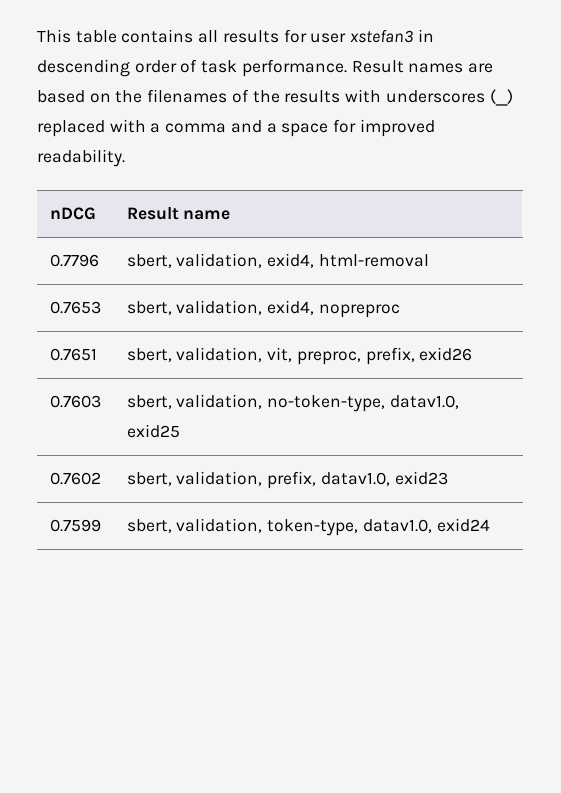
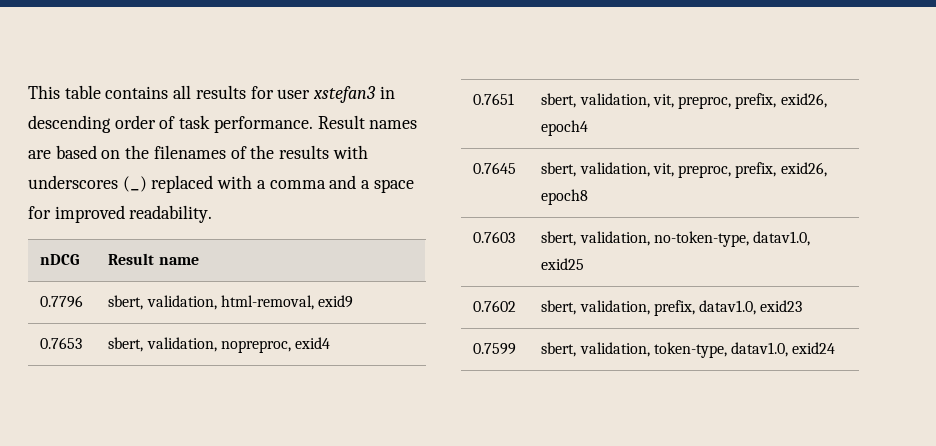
- 0.7796 | sbert, validation, exid4, html-removal
+ 0.7796 | sbert, validation, html-removal, exid9
- 0.7653 | sbert, validation, exid4, nopreproc
+ 0.7653 | sbert, validation, nopreproc, exid4
- 0.7651 | sbert, validation, vit, preproc, prefix, exid26
+ 0.7651 | sbert, validation, vit, preproc, prefix, exid26, epoch4
+ 0.7645 | sbert, validation, vit, preproc, prefix, exid26, epoch8

